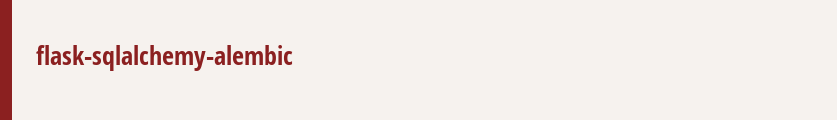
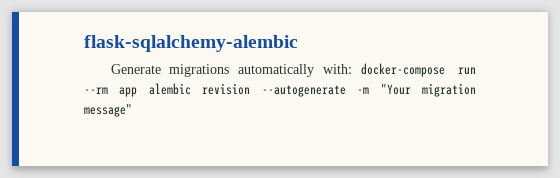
+ Generate migrations automatically with: docker-compose run --rm app alembic revision --autogenerate -m "Your migration message"

